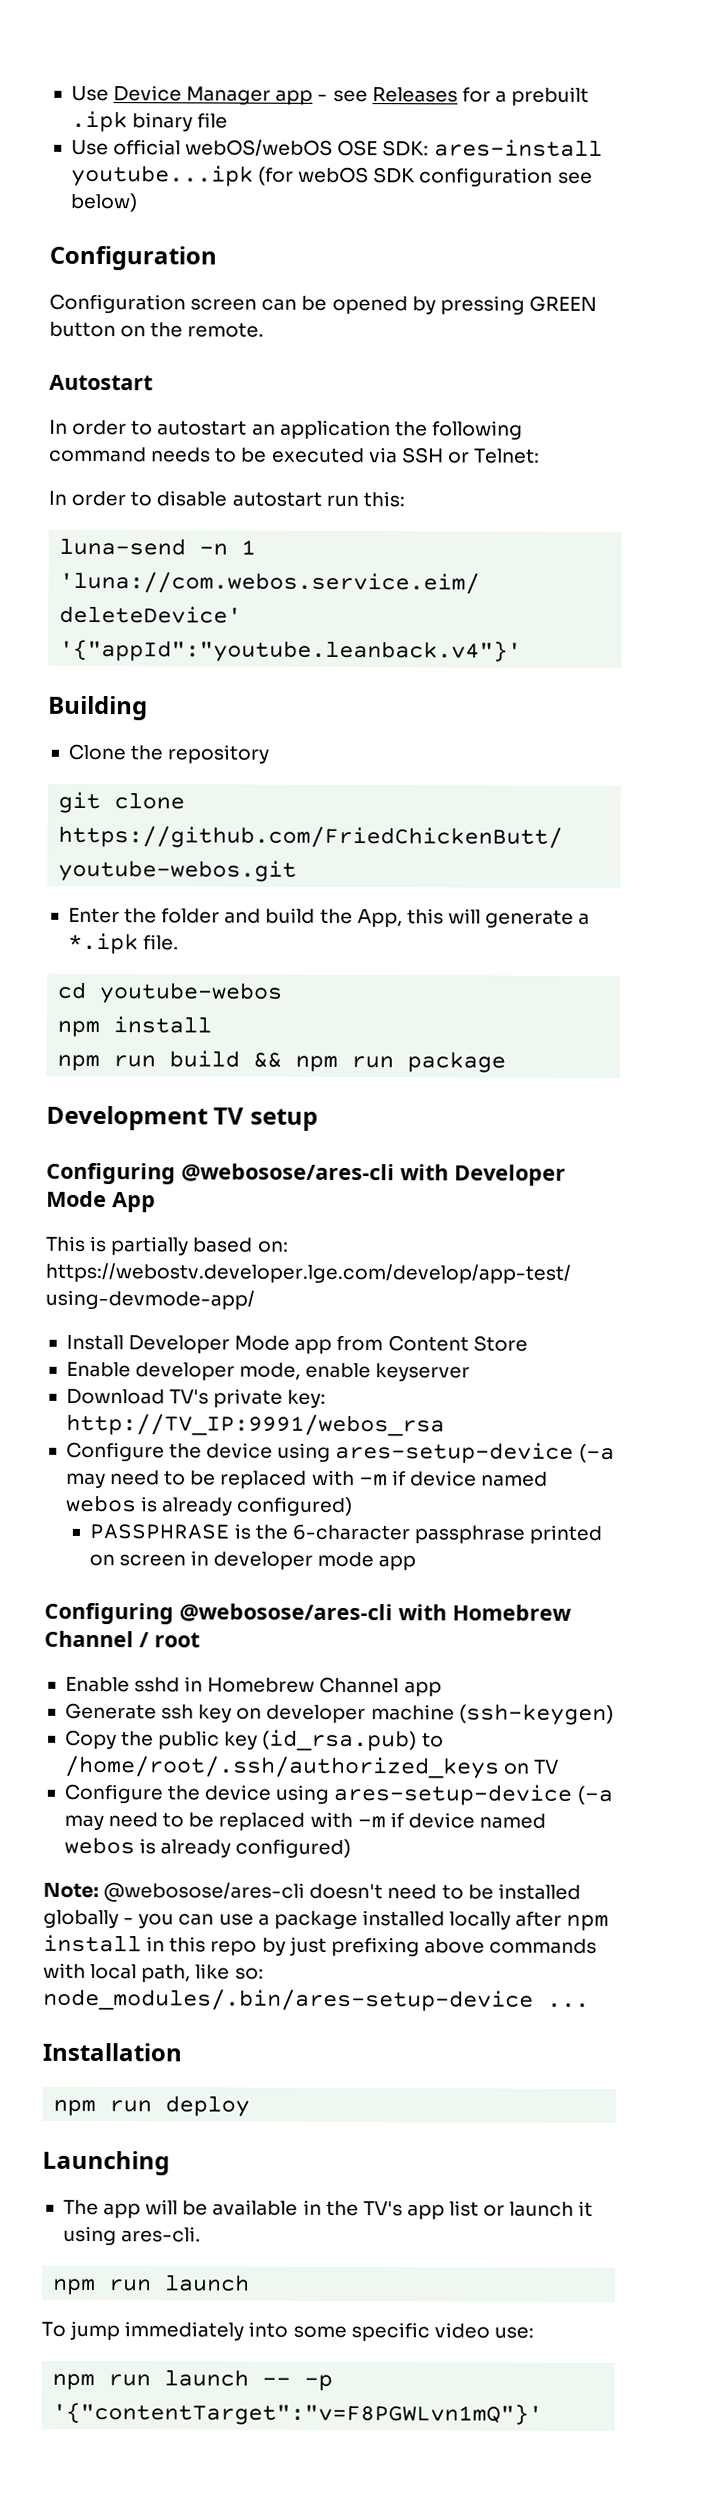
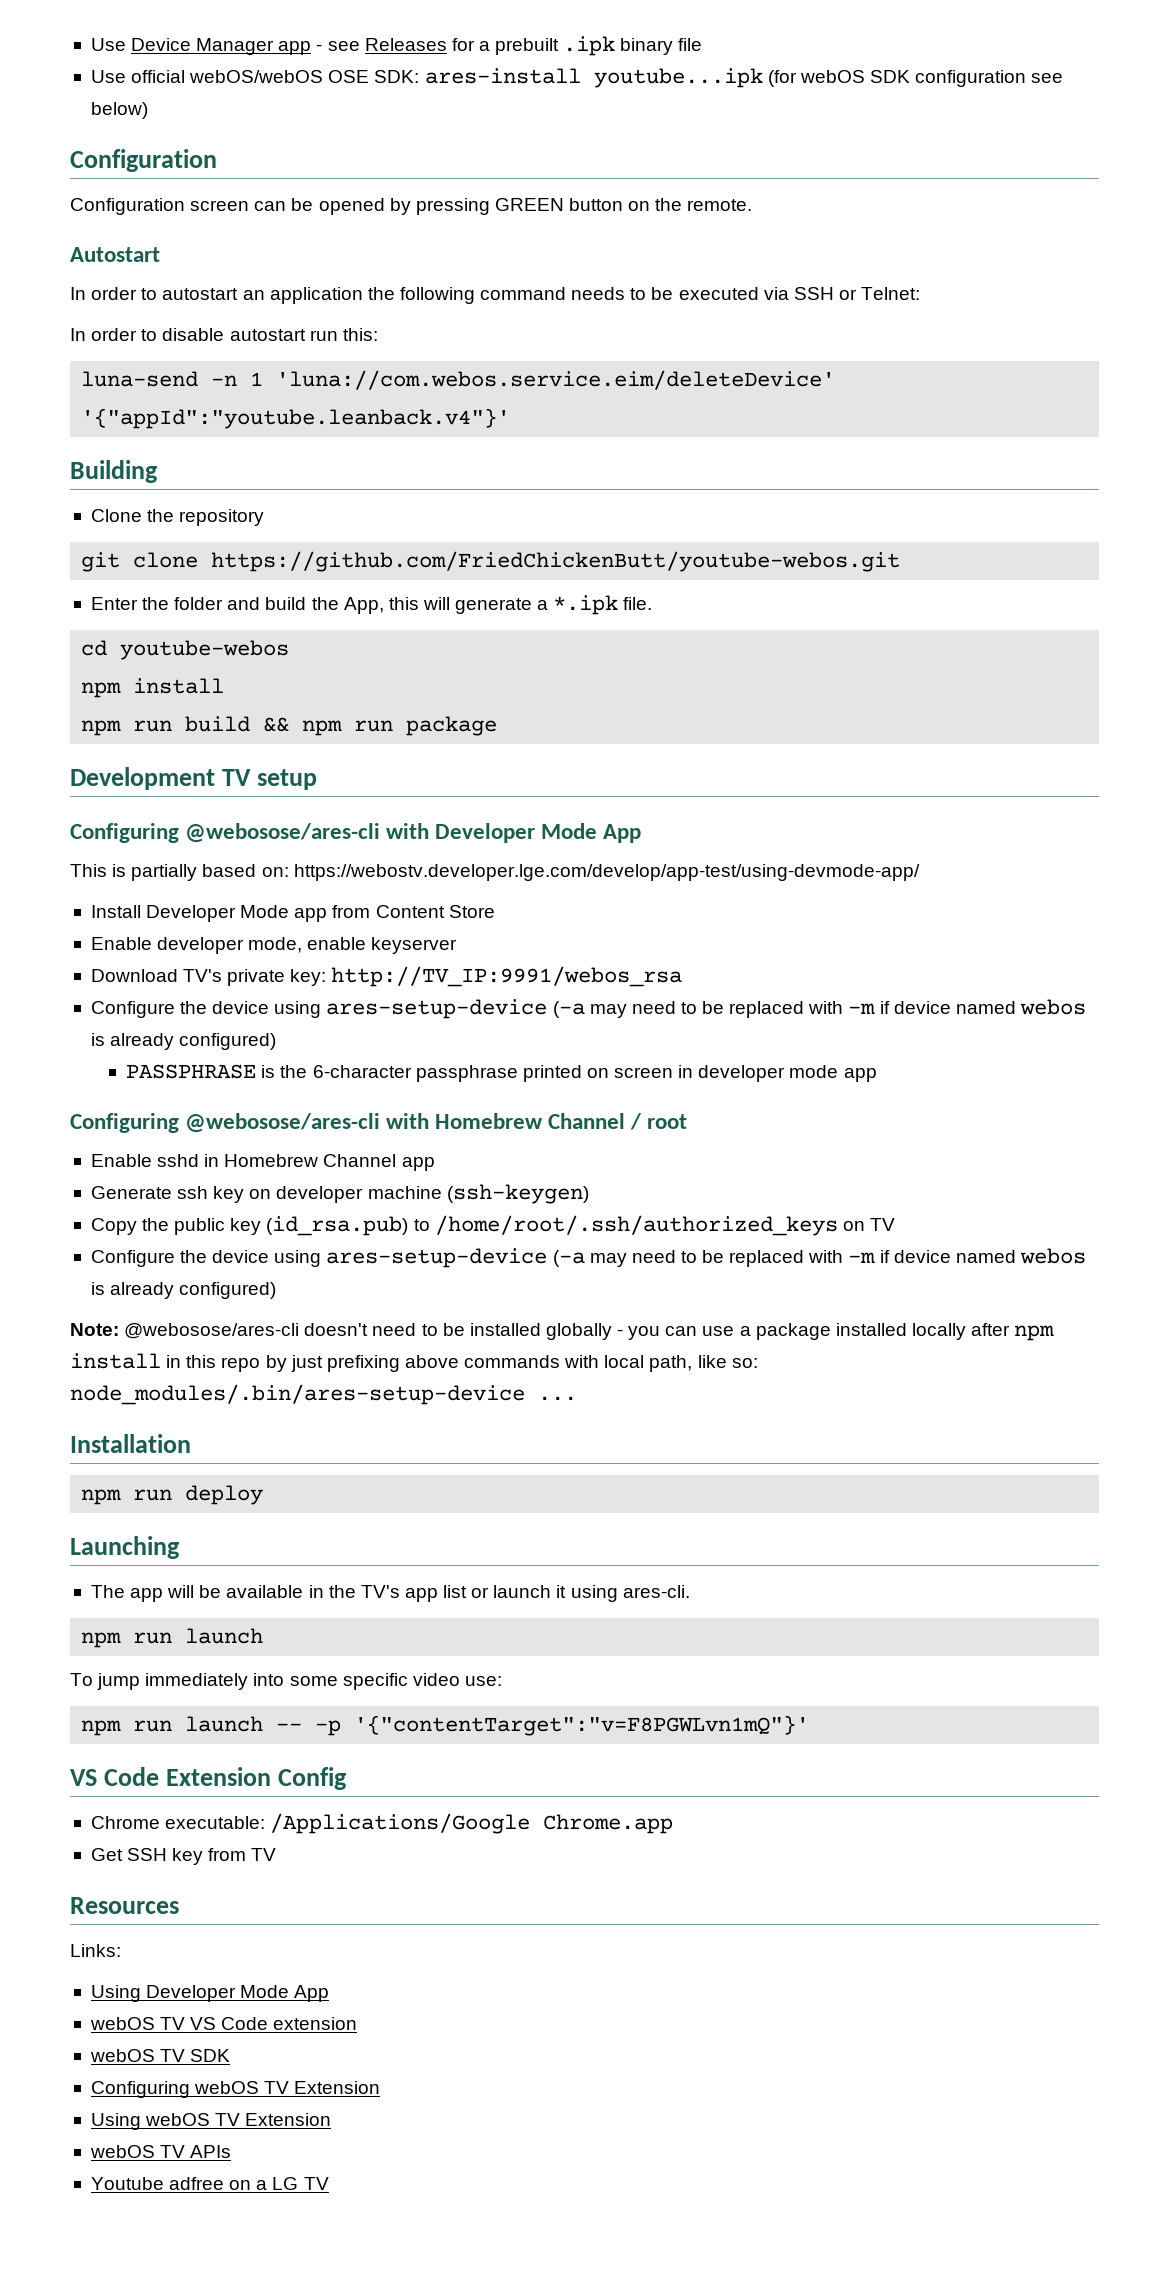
+ VS Code Extension Config
+ Chrome executable: /Applications/Google Chrome.app
+ Get SSH key from TV
+ Resources
+ Links:
+ Using Developer Mode App
+ webOS TV VS Code extension
+ webOS TV SDK
+ Configuring webOS TV Extension
+ Using webOS TV Extension
+ webOS TV APIs
+ Youtube adfree on a LG TV

